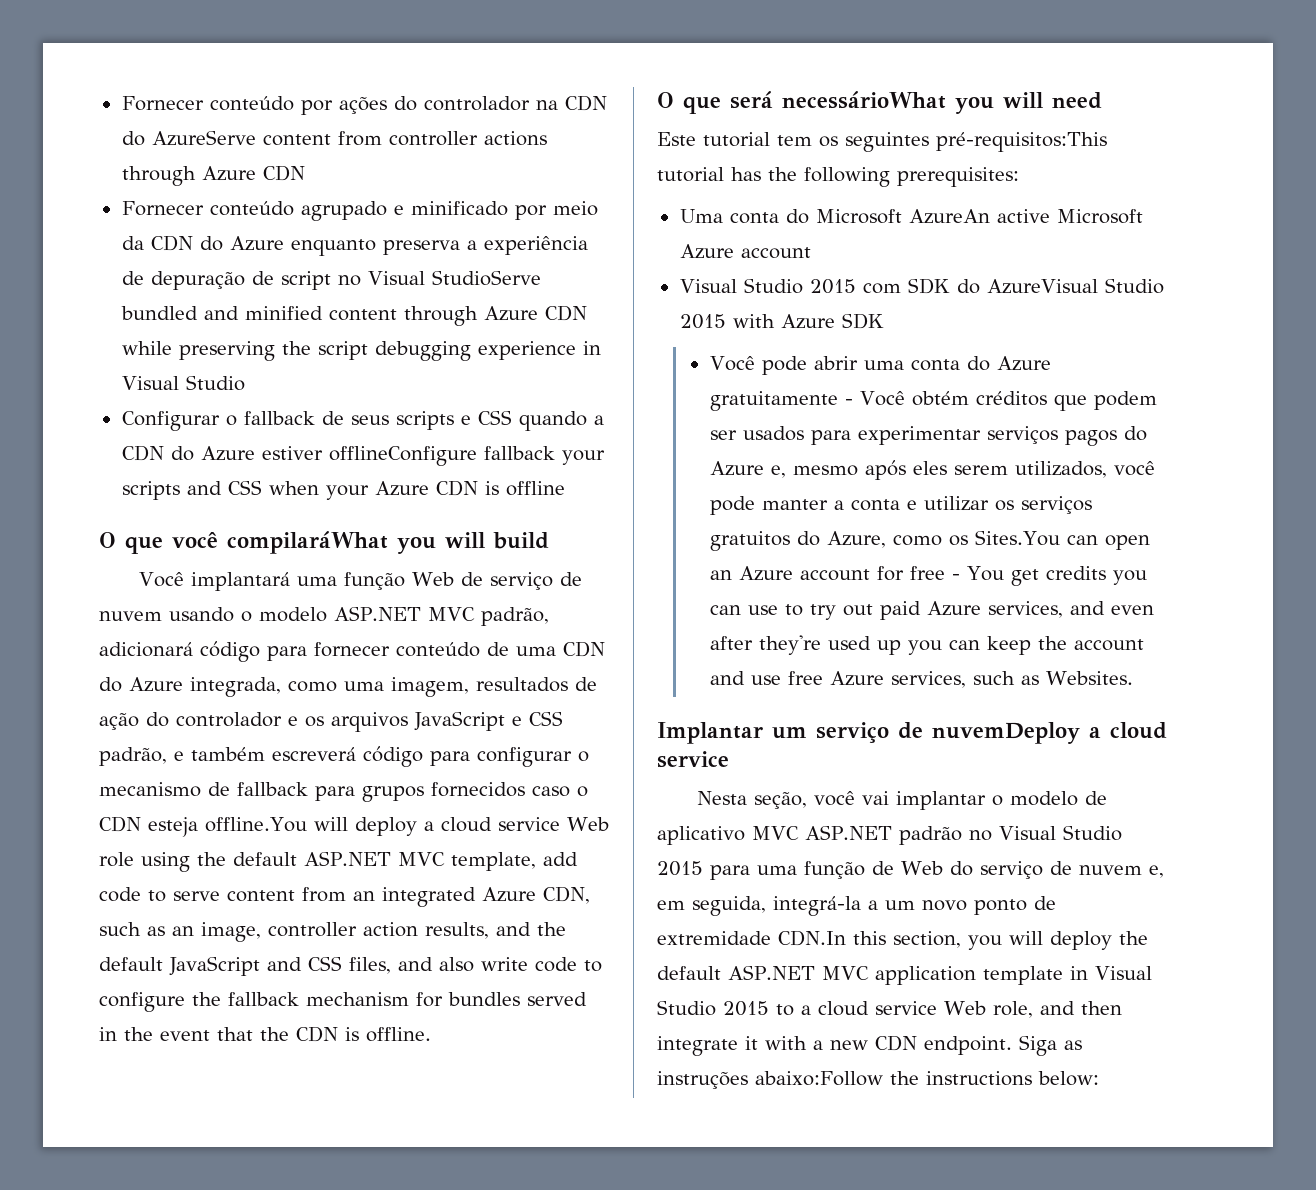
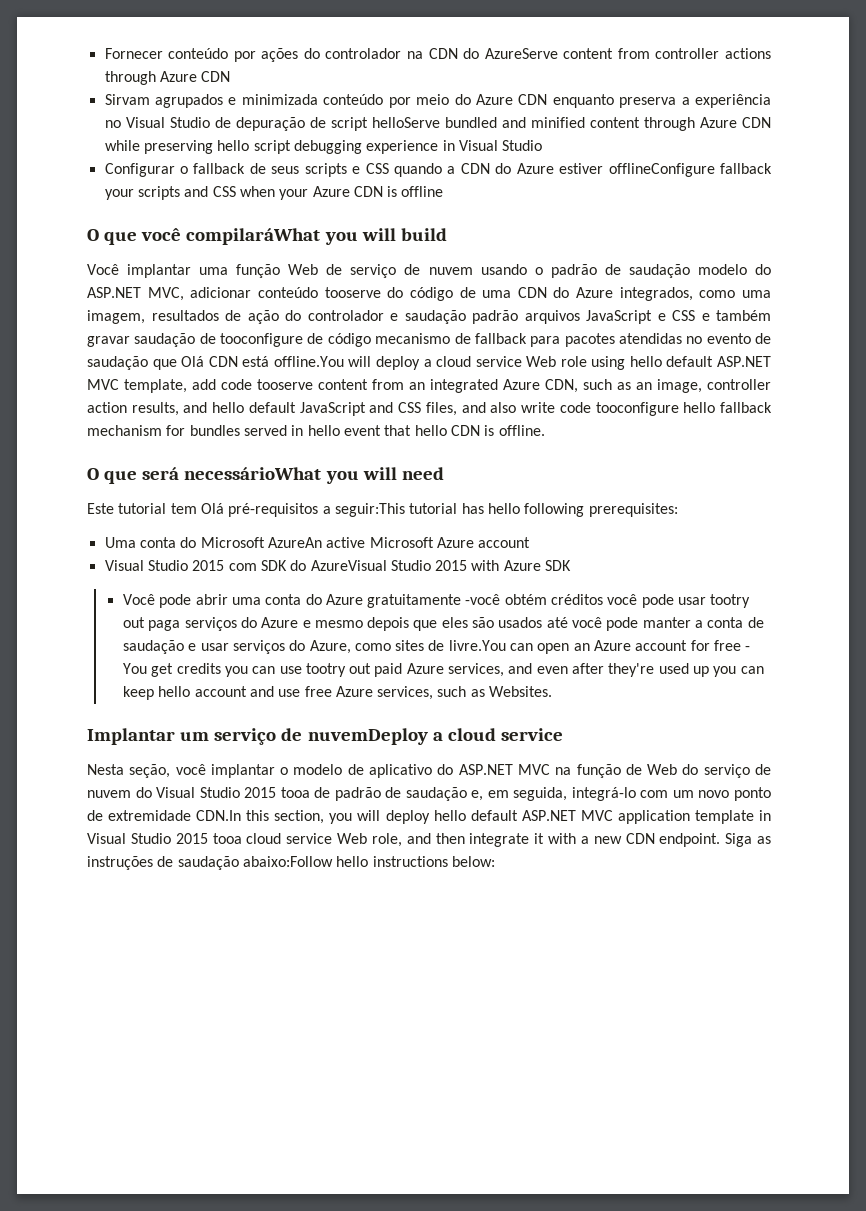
- Fornecer conteúdo agrupado e minificado por meio da CDN do Azure enquanto preserva a experiência de depuração de script no Visual StudioServe bundled and minified content through Azure CDN while preserving the script debugging experience in Visual Studio
+ Sirvam agrupados e minimizada conteúdo por meio do Azure CDN enquanto preserva a experiência no Visual Studio de depuração de script helloServe bundled and minified content through Azure CDN while preserving hello script debugging experience in Visual Studio
- Você implantará uma função Web de serviço de nuvem usando o modelo ASP.NET MVC padrão, adicionará código para fornecer conteúdo de uma CDN do Azure integrada, como uma imagem, resultados de ação do controlador e os arquivos JavaScript e CSS padrão, e também escreverá código para configurar o mecanismo de fallback para grupos fornecidos caso o CDN esteja offline.You will deploy a cloud service Web role using the default ASP.NET MVC template, add code to serve content from an integrated Azure CDN, such as an image, controller action results, and the default JavaScript and CSS files, and also write code to configure the fallback mechanism for bundles served in the event that the CDN is offline.
+ Você implantar uma função Web de serviço de nuvem usando o padrão de saudação modelo do ASP.NET MVC, adicionar conteúdo tooserve do código de uma CDN do Azure integrados, como uma imagem, resultados de ação do controlador e saudação padrão arquivos JavaScript e CSS e também gravar saudação de tooconfigure de código mecanismo de fallback para pacotes atendidas no evento de saudação que Olá CDN está offline.You will deploy a cloud service Web role using hello default ASP.NET MVC template, add code tooserve content from an integrated Azure CDN, such as an image, controller action results, and hello default JavaScript and CSS files, and also write code tooconfigure hello fallback mechanism for bundles served in hello event that hello CDN is offline.
- Este tutorial tem os seguintes pré-requisitos:This tutorial has the following prerequisites:
+ Este tutorial tem Olá pré-requisitos a seguir:This tutorial has hello following prerequisites:
- Você pode abrir uma conta do Azure gratuitamente - Você obtém créditos que podem ser usados para experimentar serviços pagos do Azure e, mesmo após eles serem utilizados, você pode manter a conta e utilizar os serviços gratuitos do Azure, como os Sites.You can open an Azure account for free - You get credits you can use to try out paid Azure services, and even after they're used up you can keep the account and use free Azure services, such as Websites.
+ Você pode abrir uma conta do Azure gratuitamente -você obtém créditos você pode usar tootry out paga serviços do Azure e mesmo depois que eles são usados até você pode manter a conta de saudação e usar serviços do Azure, como sites de livre.You can open an Azure account for free - You get credits you can use tootry out paid Azure services, and even after they're used up you can keep hello account and use free Azure services, such as Websites.
- Nesta seção, você vai implantar o modelo de aplicativo MVC ASP.NET padrão no Visual Studio 2015 para uma função de Web do serviço de nuvem e, em seguida, integrá-la a um novo ponto de extremidade CDN.In this section, you will deploy the default ASP.NET MVC application template in Visual Studio 2015 to a cloud service Web role, and then integrate it with a new CDN endpoint.
+ Nesta seção, você implantar o modelo de aplicativo do ASP.NET MVC na função de Web do serviço de nuvem do Visual Studio 2015 tooa de padrão de saudação e, em seguida, integrá-lo com um novo ponto de extremidade CDN.In this section, you will deploy hello default ASP.NET MVC application template in Visual Studio 2015 tooa cloud service Web role, and then integrate it with a new CDN endpoint.
- Siga as instruções abaixo:Follow the instructions below:
+ Siga as instruções de saudação abaixo:Follow hello instructions below:

